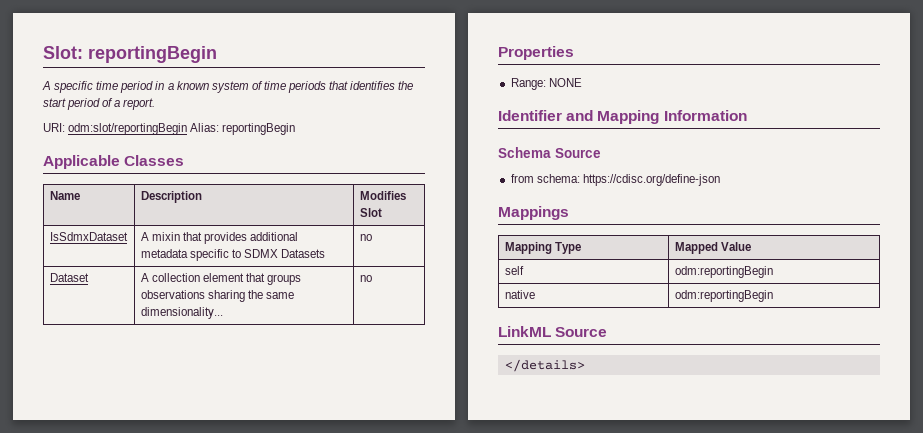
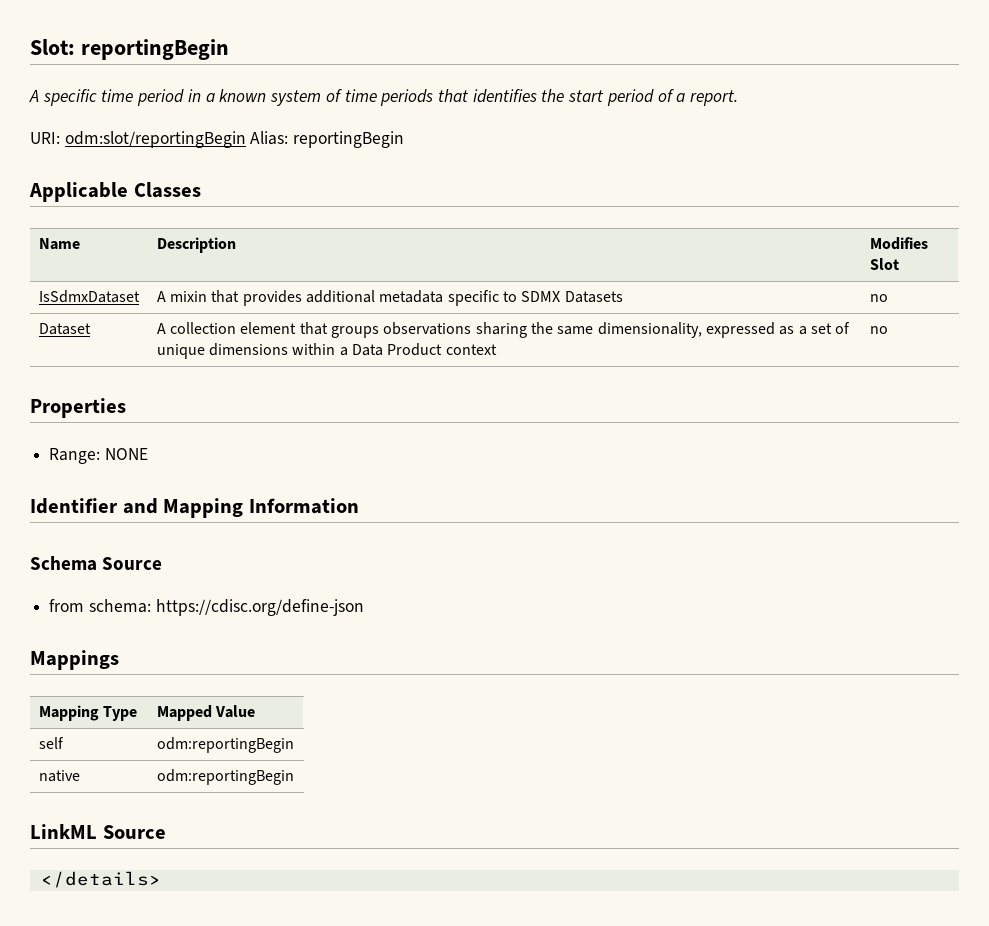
- Dataset | A collection element that groups observations sharing the same dimensionality... | no
+ Dataset | A collection element that groups observations sharing the same dimensionality, expressed as a set of unique dimensions within a Data Product context | no

